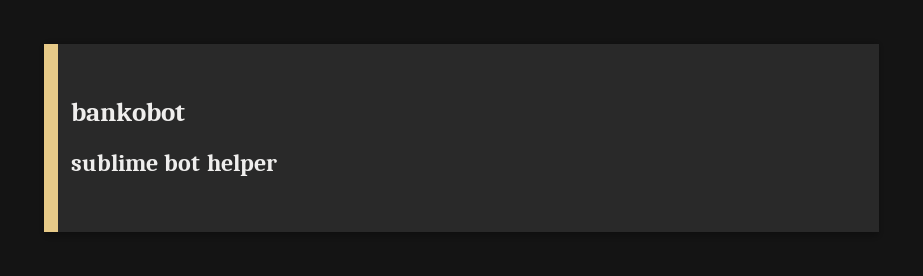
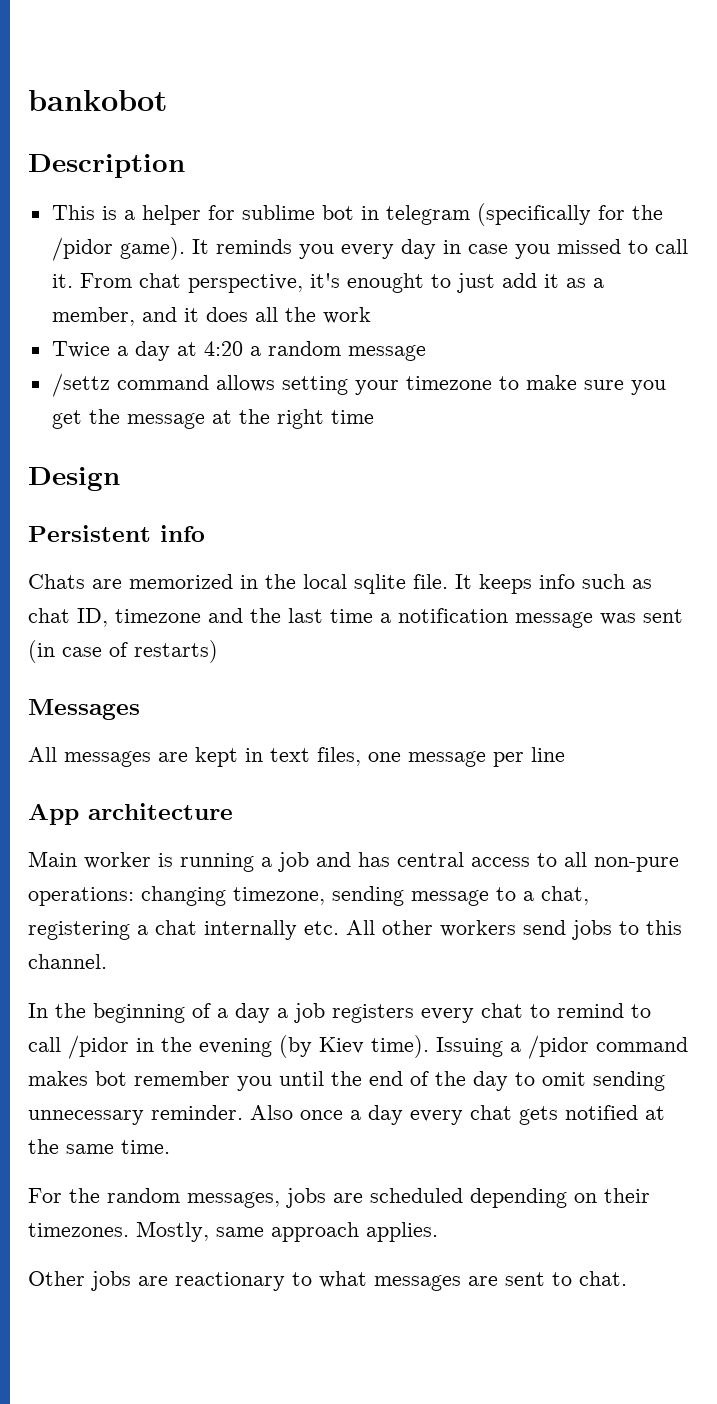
- sublime bot helper
+ Description
+ This is a helper for sublime bot in telegram (specifically for the /pidor game). It reminds you every day in case you missed to call it. From chat perspective, it's enought to just add it as a member, and it does all the work
+ Twice a day at 4:20 a random message
+ /settz command allows setting your timezone to make sure you get the message at the right time
+ Design
+ Persistent info
+ Chats are memorized in the local sqlite file. It keeps info such as chat ID, timezone and the last time a notification message was sent (in case of restarts)
+ Messages
+ All messages are kept in text files, one message per line
+ App architecture
+ Main worker is running a job and has central access to all non-pure operations: changing timezone, sending message to a chat, registering a chat internally etc. All other workers send jobs to this channel.
+ In the beginning of a day a job registers every chat to remind to call /pidor in the evening (by Kiev time). Issuing a /pidor command makes bot remember you until the end of the day to omit sending unnecessary reminder. Also once a day every chat gets notified at the same time.
+ For the random messages, jobs are scheduled depending on their timezones. Mostly, same approach applies.
+ Other jobs are reactionary to what messages are sent to chat.

